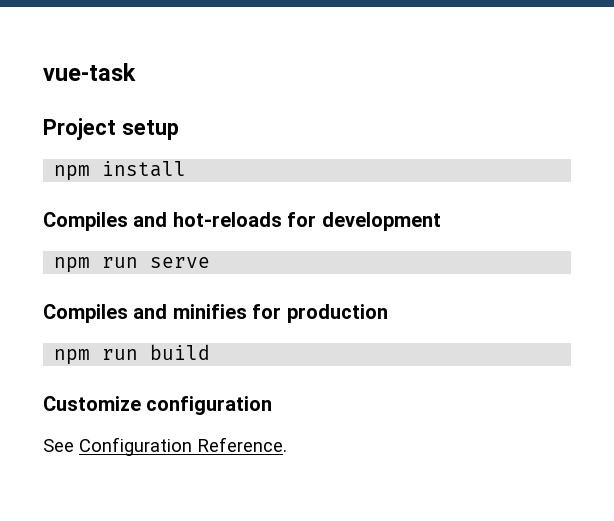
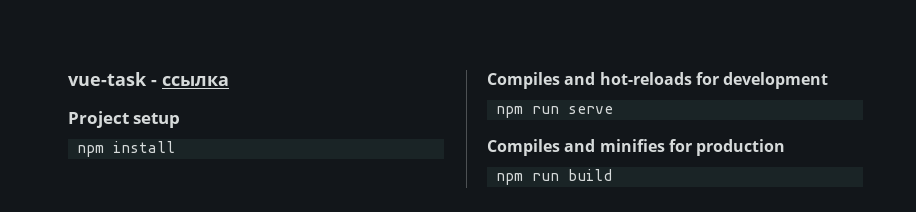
- vue-task
+ vue-task - ссылка
- Customize configuration
- See Configuration Reference.

